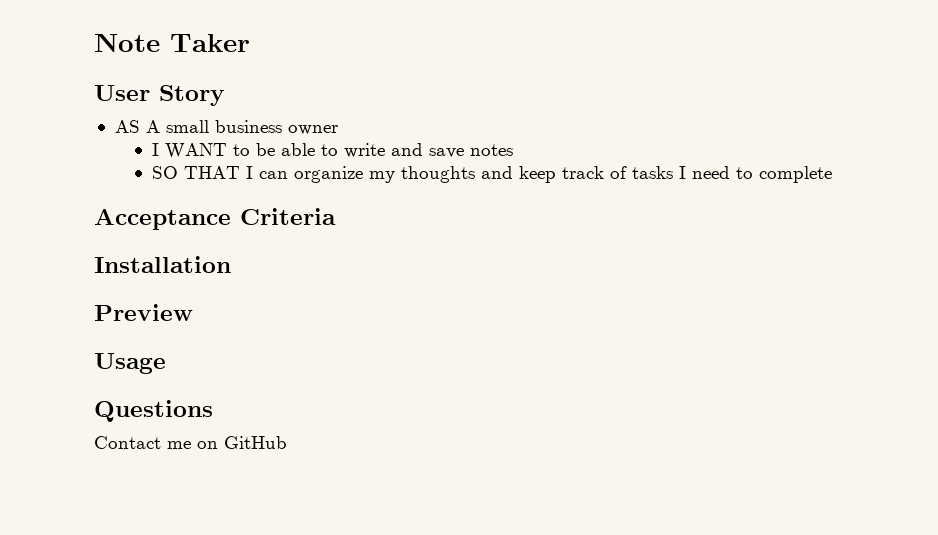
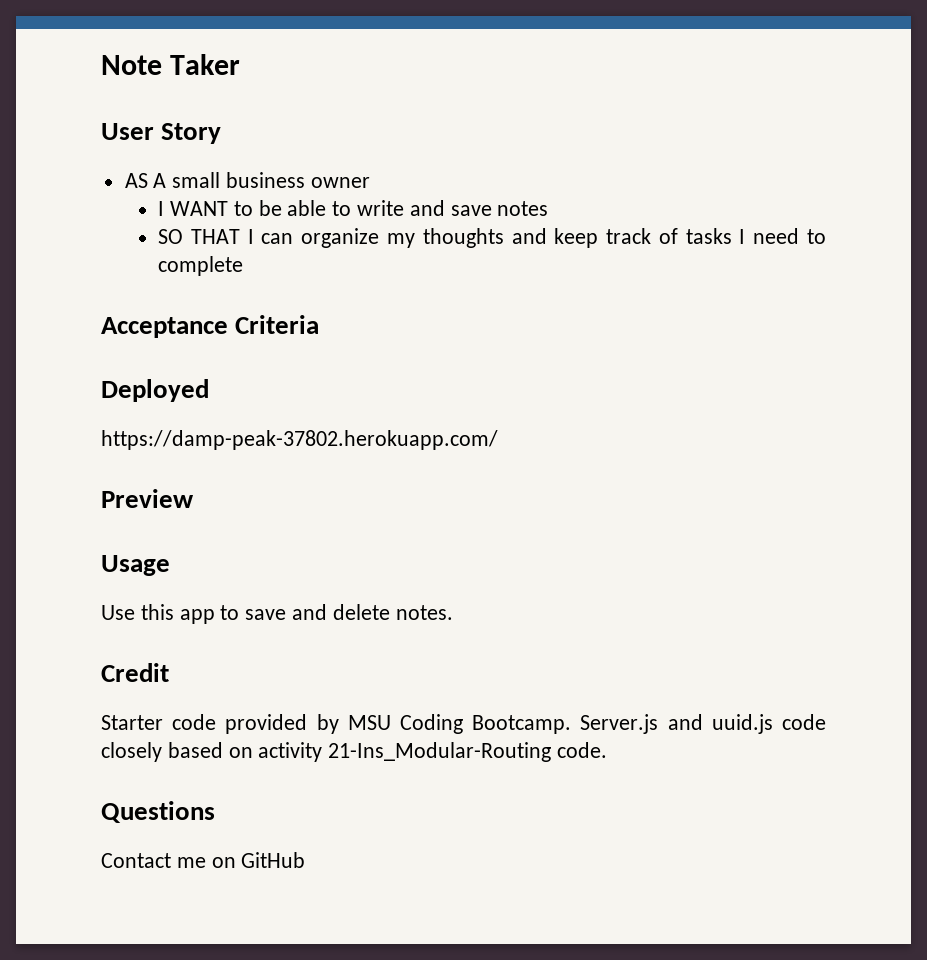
- Installation
+ Deployed
+ https://damp-peak-37802.herokuapp.com/
+ Use this app to save and delete notes.
+ Credit
+ Starter code provided by MSU Coding Bootcamp. Server.js and uuid.js code closely based on activity 21-Ins_Modular-Routing code.

